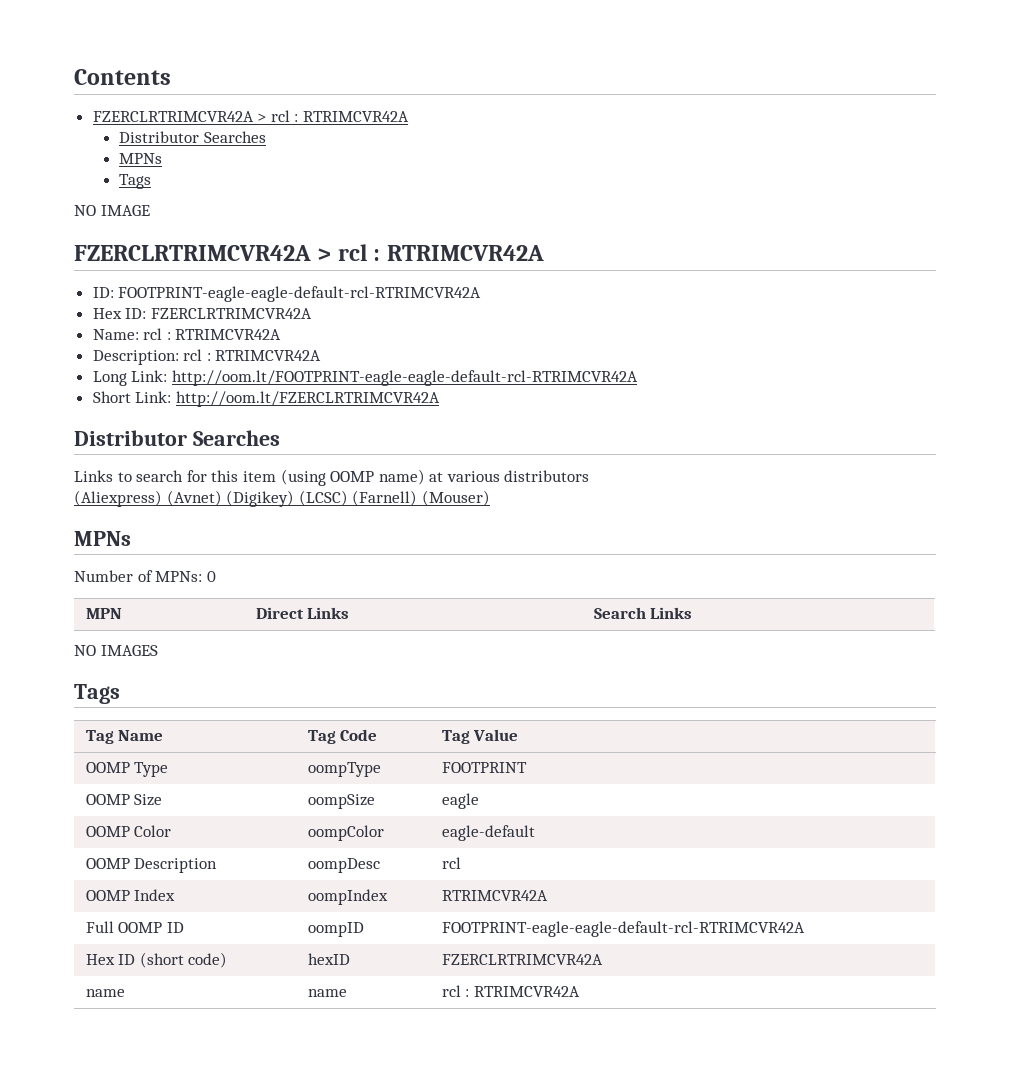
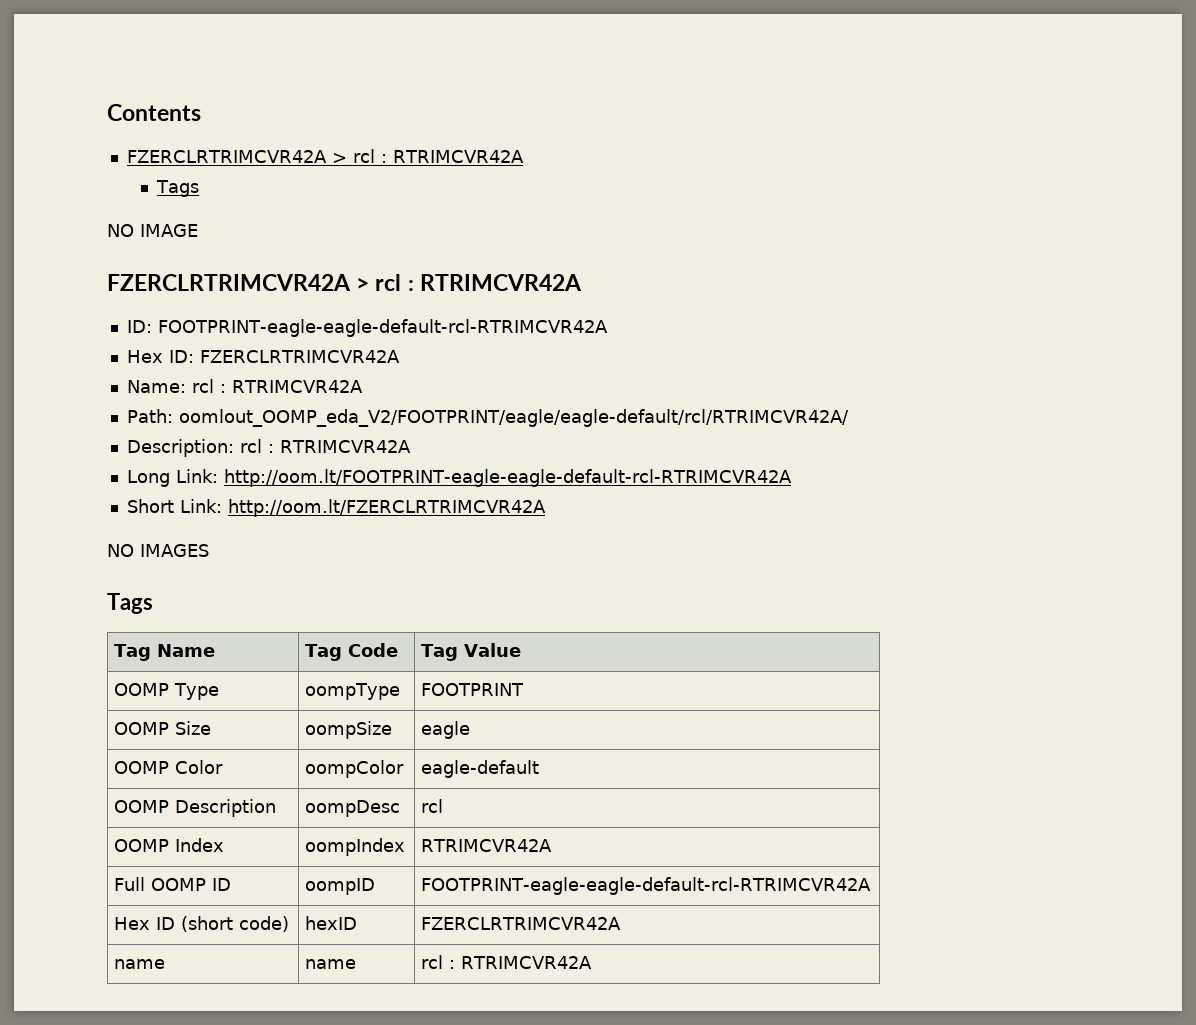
  Contents
  FZERCLRTRIMCVR42A > rcl : RTRIMCVR42A
- Distributor Searches
- MPNs
+ Path: oomlout_OOMP_eda_V2/FOOTPRINT/eagle/eagle-default/rcl/RTRIMCVR42A/
  Short Link: http://oom.lt/FZERCLRTRIMCVR42A
- Distributor Searches
- Links to search for this item (using OOMP name) at various distributors
- (Aliexpress) (Avnet) (Digikey) (LCSC) (Farnell) (Mouser)
- MPNs
- Number of MPNs: 0
- MPN | Direct Links | Search Links

